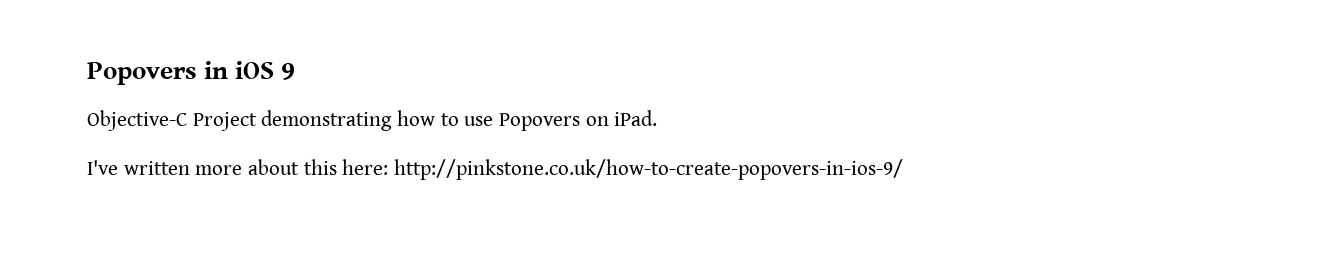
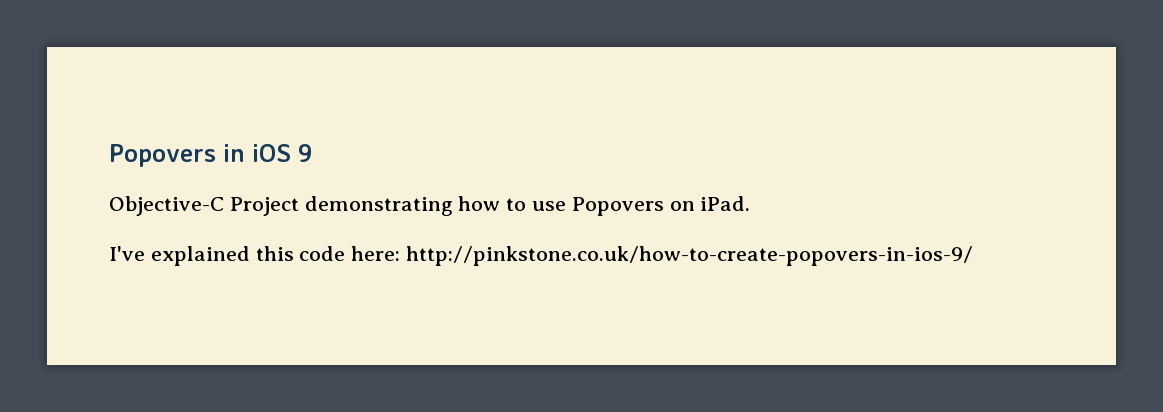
- I've written more about this here: http://pinkstone.co.uk/how-to-create-popovers-in-ios-9/
+ I've explained this code here: http://pinkstone.co.uk/how-to-create-popovers-in-ios-9/

